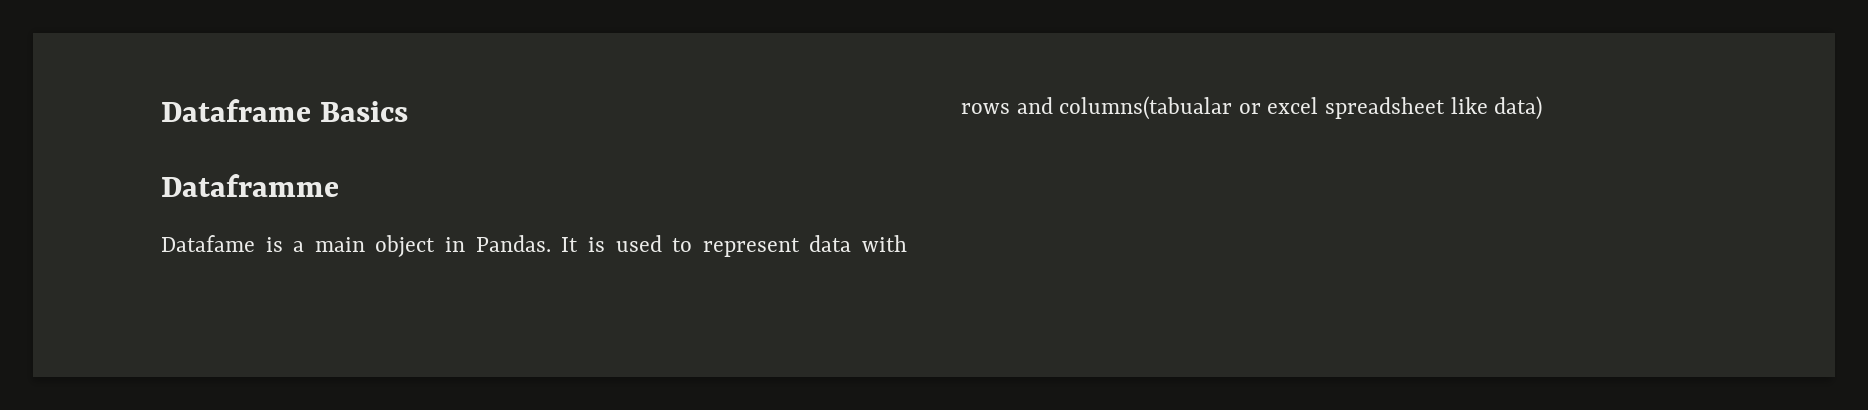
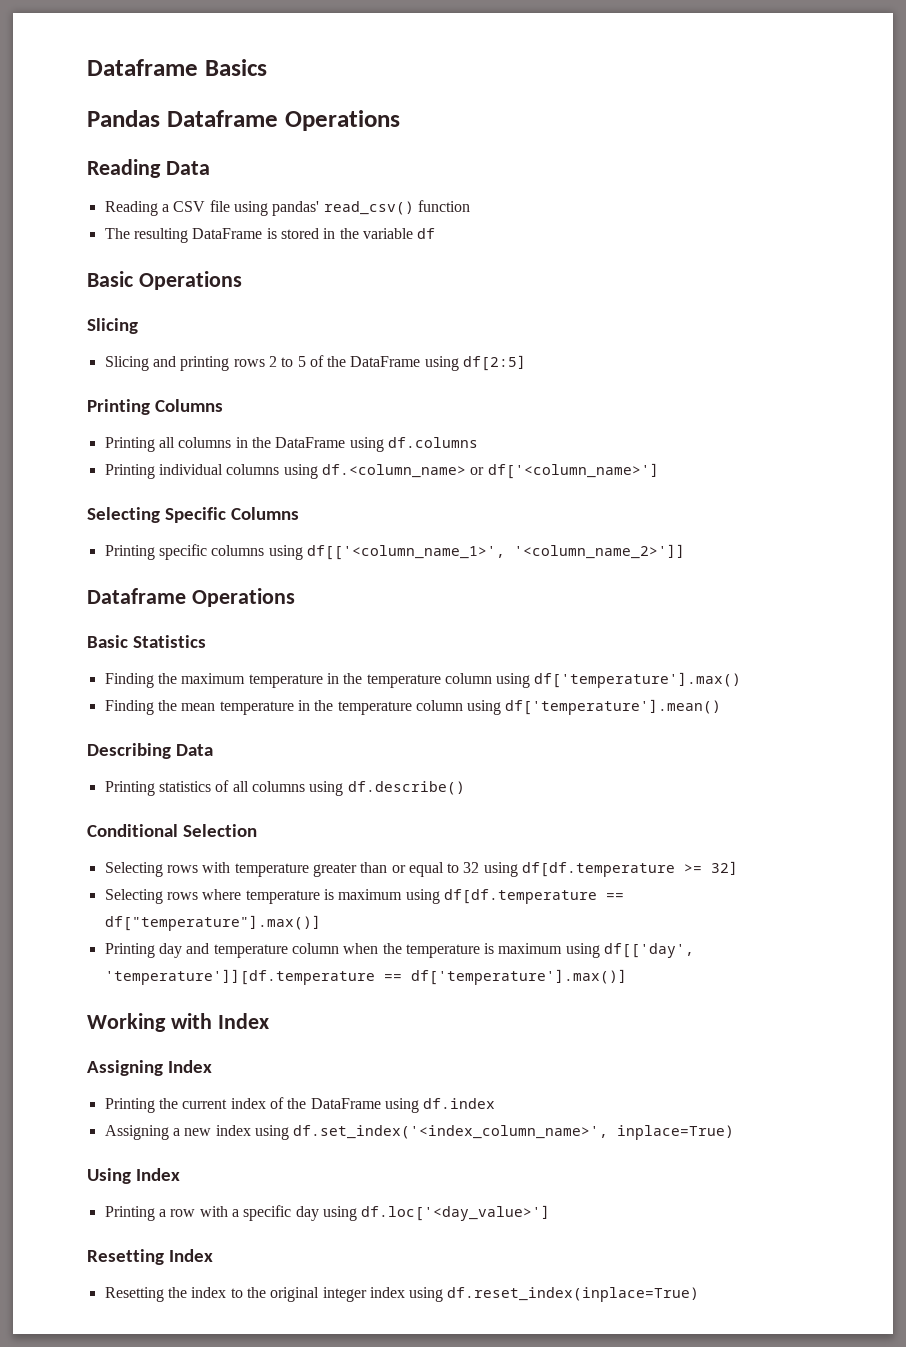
- Dataframme
- Datafame is a main object in Pandas. It is used to represent data with rows and columns(tabualar or excel spreadsheet like data)
+ Pandas Dataframe Operations
+ Reading Data
+ Reading a CSV file using pandas' read_csv() function
+ The resulting DataFrame is stored in the variable df
+ Basic Operations
+ Slicing
+ Slicing and printing rows 2 to 5 of the DataFrame using df[2:5]
+ Printing Columns
+ Printing all columns in the DataFrame using df.columns
+ Printing individual columns using df.<column_name> or df['<column_name>']
+ Selecting Specific Columns
+ Printing specific columns using df[['<column_name_1>', '<column_name_2>']]
+ Dataframe Operations
+ Basic Statistics
+ Finding the maximum temperature in the temperature column using df['temperature'].max()
+ Finding the mean temperature in the temperature column using df['temperature'].mean()
+ Describing Data
+ Printing statistics of all columns using df.describe()
+ Conditional Selection
+ Selecting rows with temperature greater than or equal to 32 using df[df.temperature >= 32]
+ Selecting rows where temperature is maximum using df[df.temperature == df["temperature"].max()]
+ Printing day and temperature column when the temperature is maximum using df[['day', 'temperature']][df.temperature == df['temperature'].max()]
+ Working with Index
+ Assigning Index
+ Printing the current index of the DataFrame using df.index
+ Assigning a new index using df.set_index('<index_column_name>', inplace=True)
+ Using Index
+ Printing a row with a specific day using df.loc['<day_value>']
+ Resetting Index
+ Resetting the index to the original integer index using df.reset_index(inplace=True)

